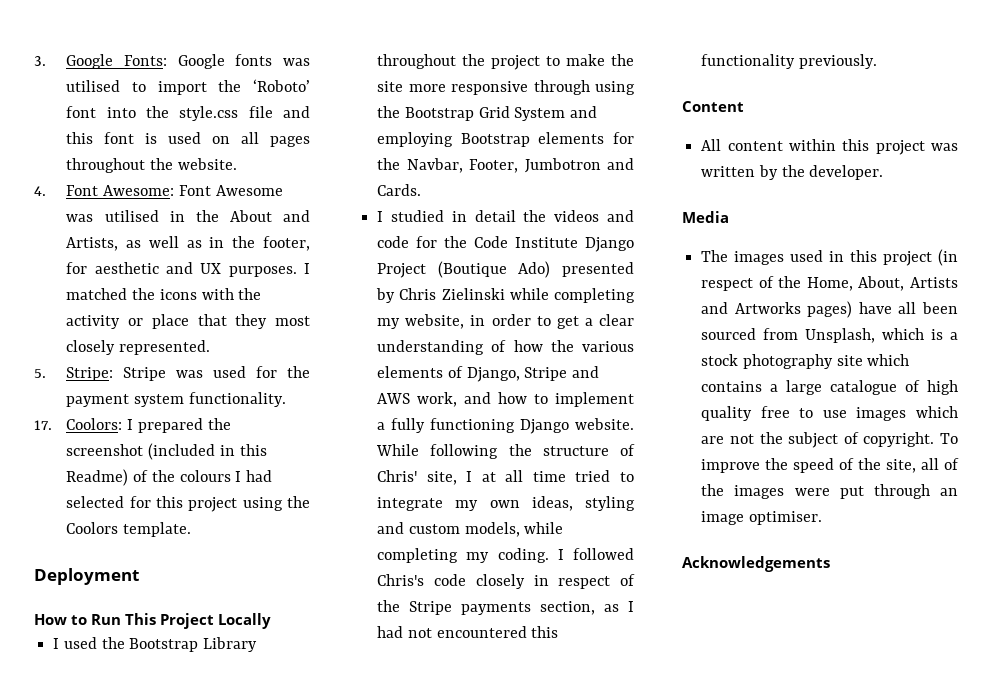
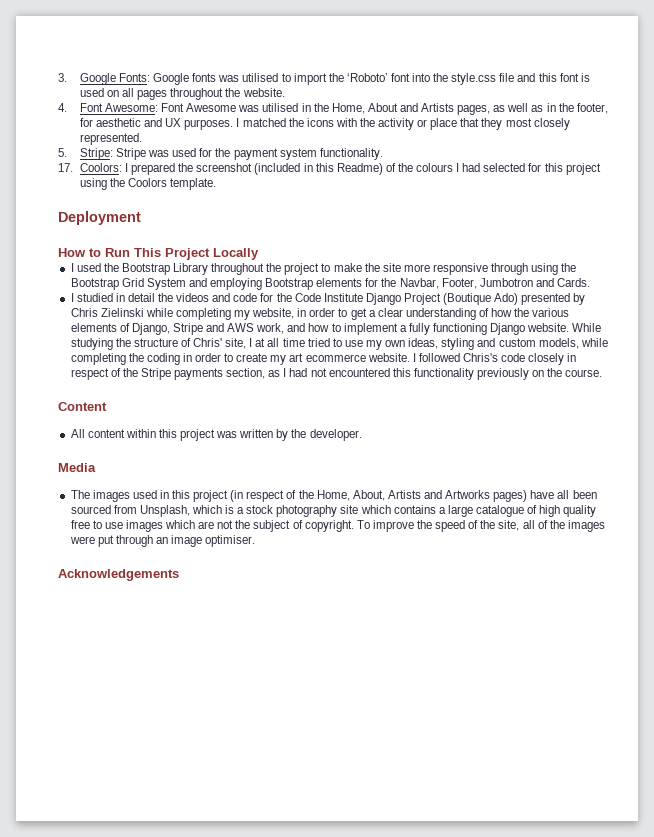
- 4. Font Awesome: Font Awesome was utilised in the About and Artists, as well as in the footer, for aesthetic and UX purposes.
+ 4. Font Awesome: Font Awesome was utilised in the Home, About and Artists pages, as well as in the footer, for aesthetic and UX purposes.
- While following the structure of Chris' site, I at all time tried to integrate my own ideas, styling and custom models, while completing my coding.
+ While studying the structure of Chris' site, I at all time tried to use my own ideas, styling and custom models, while completing the coding in order to create my art ecommerce website.
- I followed Chris's code closely in respect of the Stripe payments section, as I had not encountered this functionality previously.
+ I followed Chris's code closely in respect of the Stripe payments section, as I had not encountered this functionality previously on the course.

